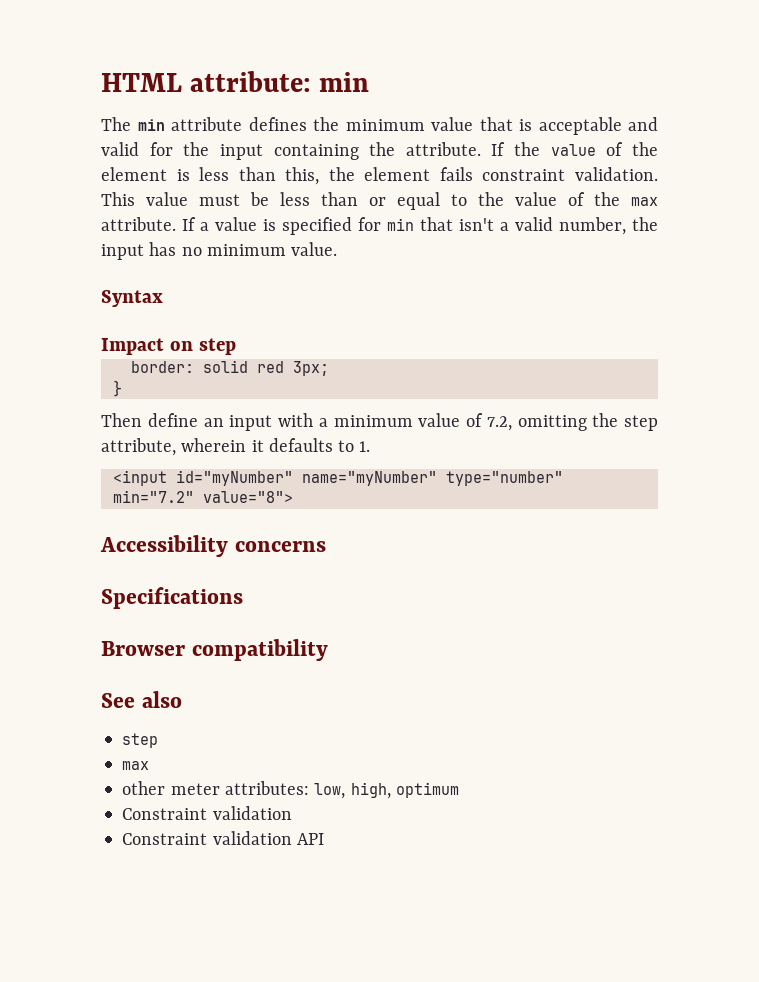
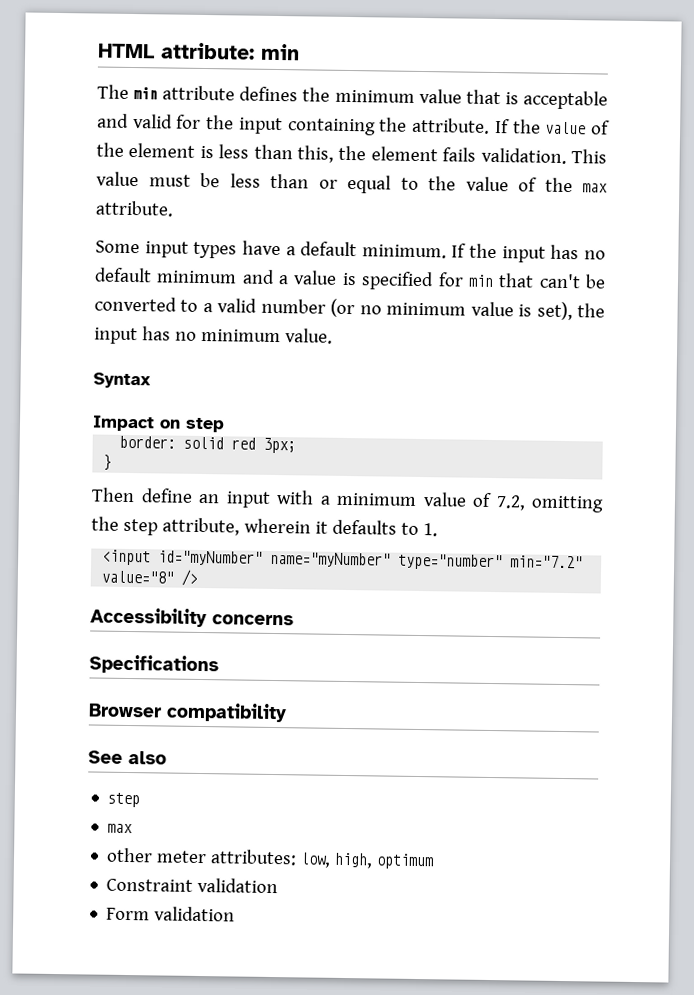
- If the value of the element is less than this, the element fails constraint validation.
+ If the value of the element is less than this, the element fails validation.
- This value must be less than or equal to the value of the max attribute. If a value is specified for min that isn't a valid number, the input has no minimum value.
+ This value must be less than or equal to the value of the max attribute.
+ Some input types have a default minimum. If the input has no default minimum and a value is specified for min that can't be converted to a valid number (or no minimum value is set), the input has no minimum value.
- <input id="myNumber" name="myNumber" type="number" min="7.2" value="8">
+ <input id="myNumber" name="myNumber" type="number" min="7.2" value="8" />
- Constraint validation API
+ Form validation

